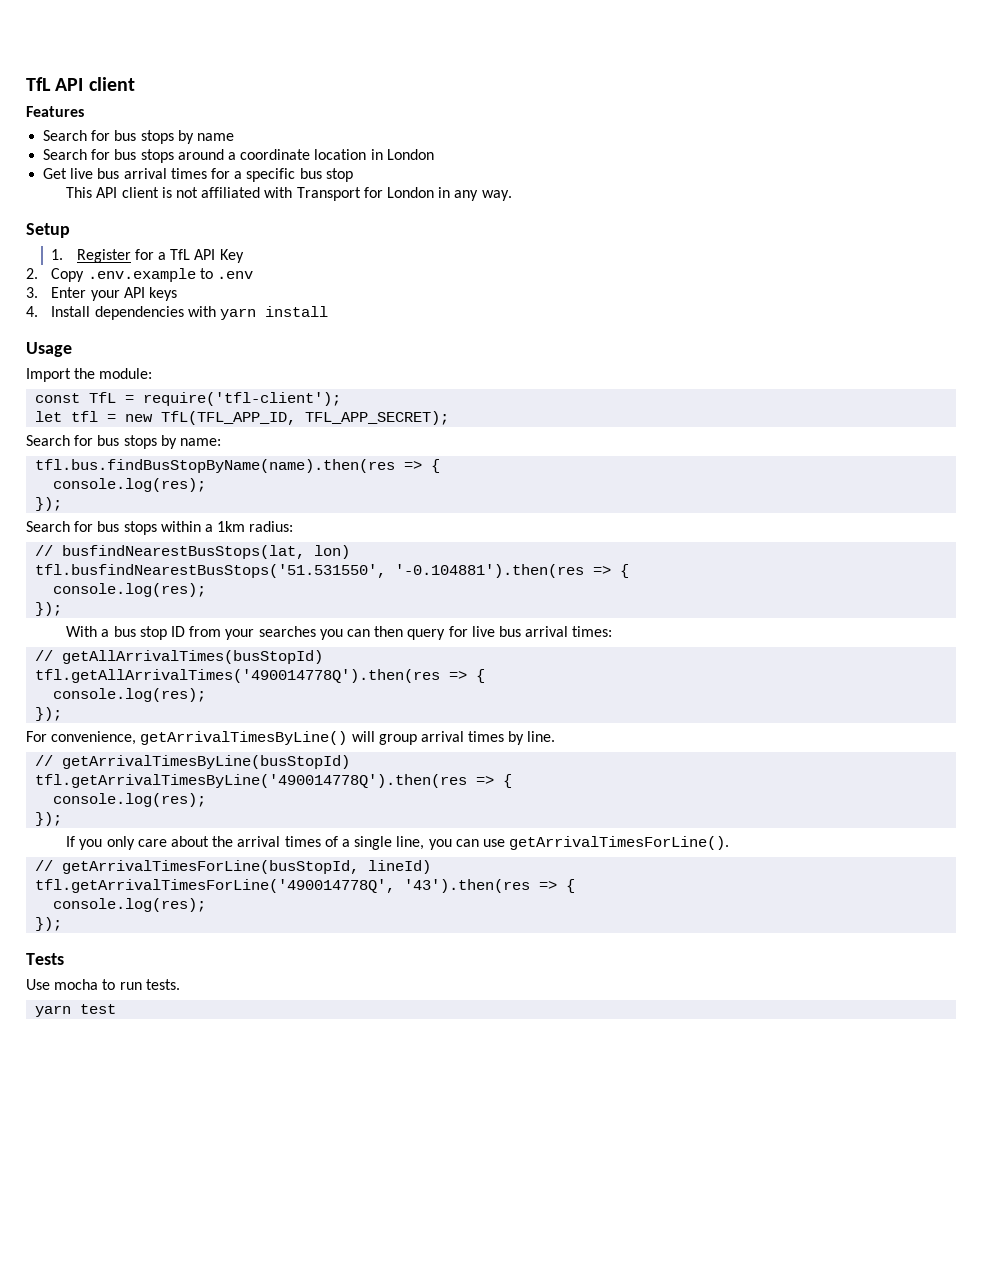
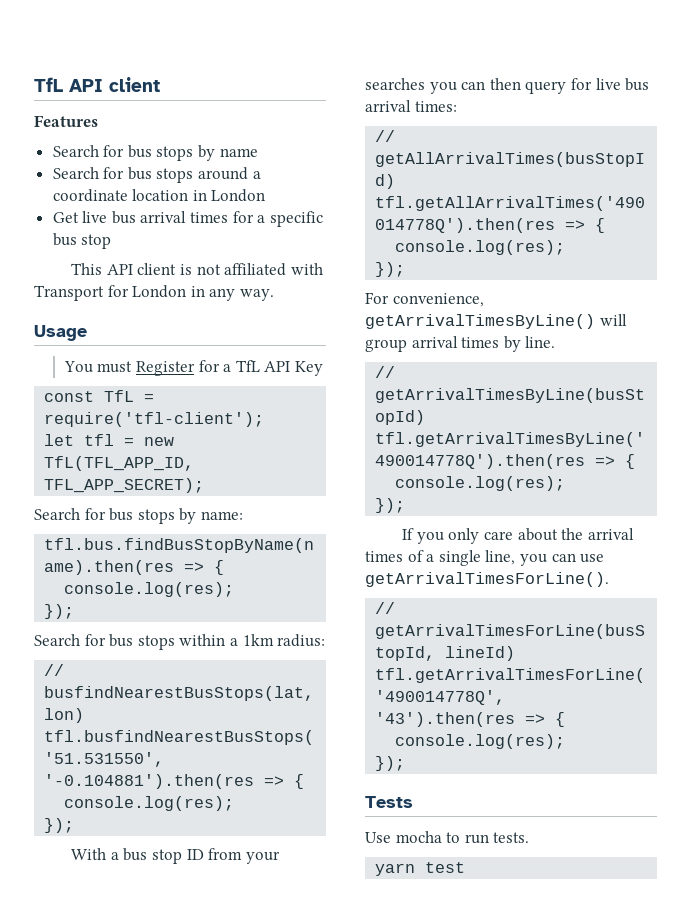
- Setup
- 1. Register for a TfL API Key
+ Usage
+ You must Register for a TfL API Key
- 2. Copy .env.example to .env
- 3. Enter your API keys
- 4. Install dependencies with yarn install
- Usage
- Import the module:

